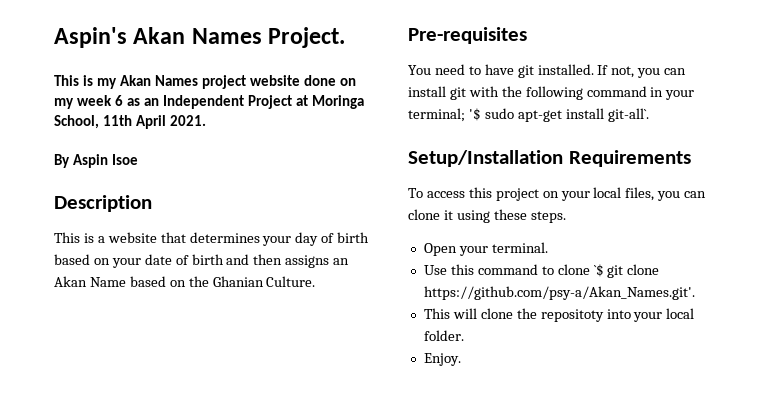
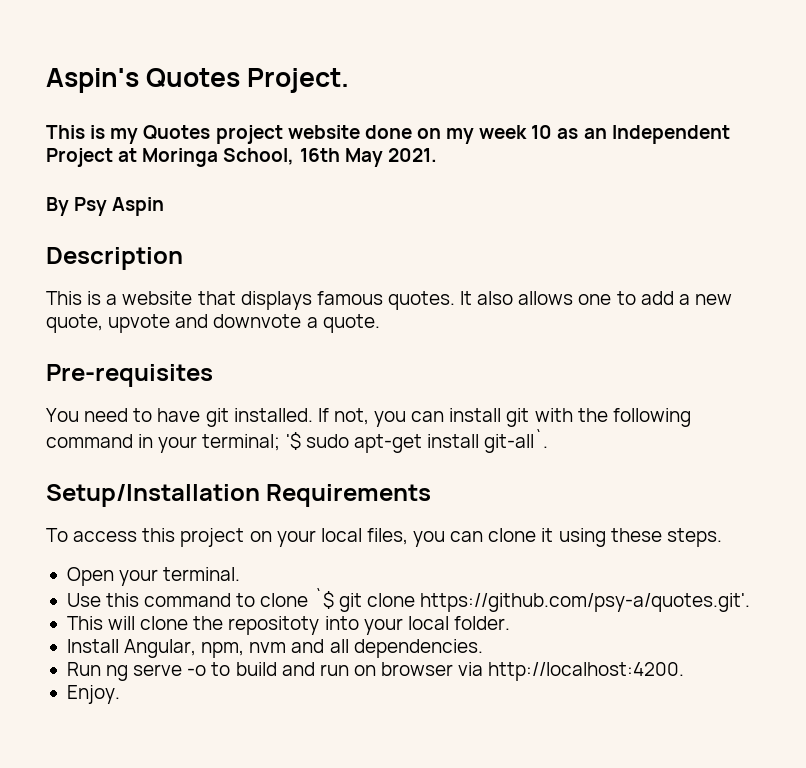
- Aspin's Akan Names Project.
+ Aspin's Quotes Project.
- This is my Akan Names project website done on my week 6 as an Independent Project at Moringa School, 11th April 2021.
+ This is my Quotes project website done on my week 10 as an Independent Project at Moringa School, 16th May 2021.
- By Aspin Isoe
+ By Psy Aspin
- This is a website that determines your day of birth based on your date of birth and then assigns an Akan Name based on the Ghanian Culture.
+ This is a website that displays famous quotes. It also allows one to add a new quote, upvote and downvote a quote.
- Use this command to clone `$ git clone https://github.com/psy-a/Akan_Names.git'.
+ Use this command to clone `$ git clone https://github.com/psy-a/quotes.git'.
+ Install Angular, npm, nvm and all dependencies.
+ Run ng serve -o to build and run on browser via http://localhost:4200.

